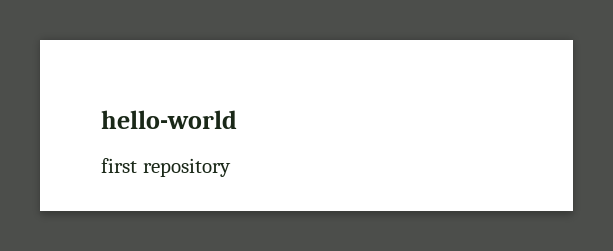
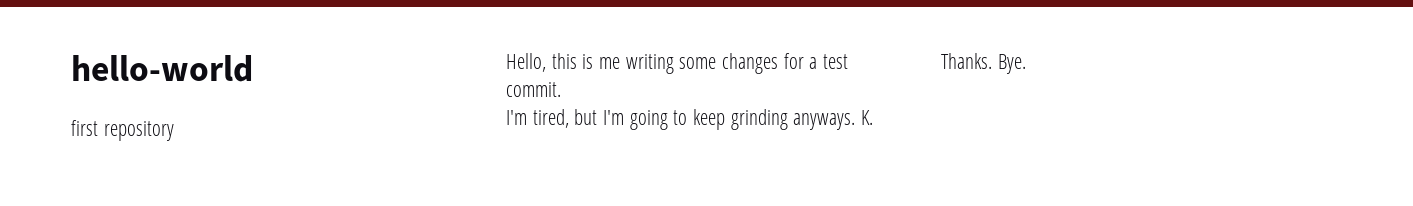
+ Hello, this is me writing some changes for a test commit.
+ I'm tired, but I'm going to keep grinding anyways. K. Thanks. Bye.

